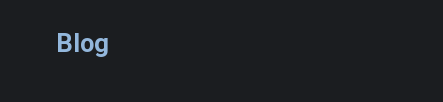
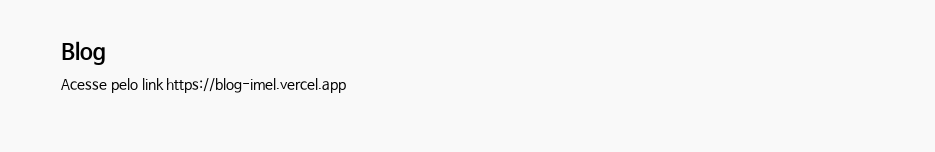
+ Acesse pelo link https://blog-imel.vercel.app

